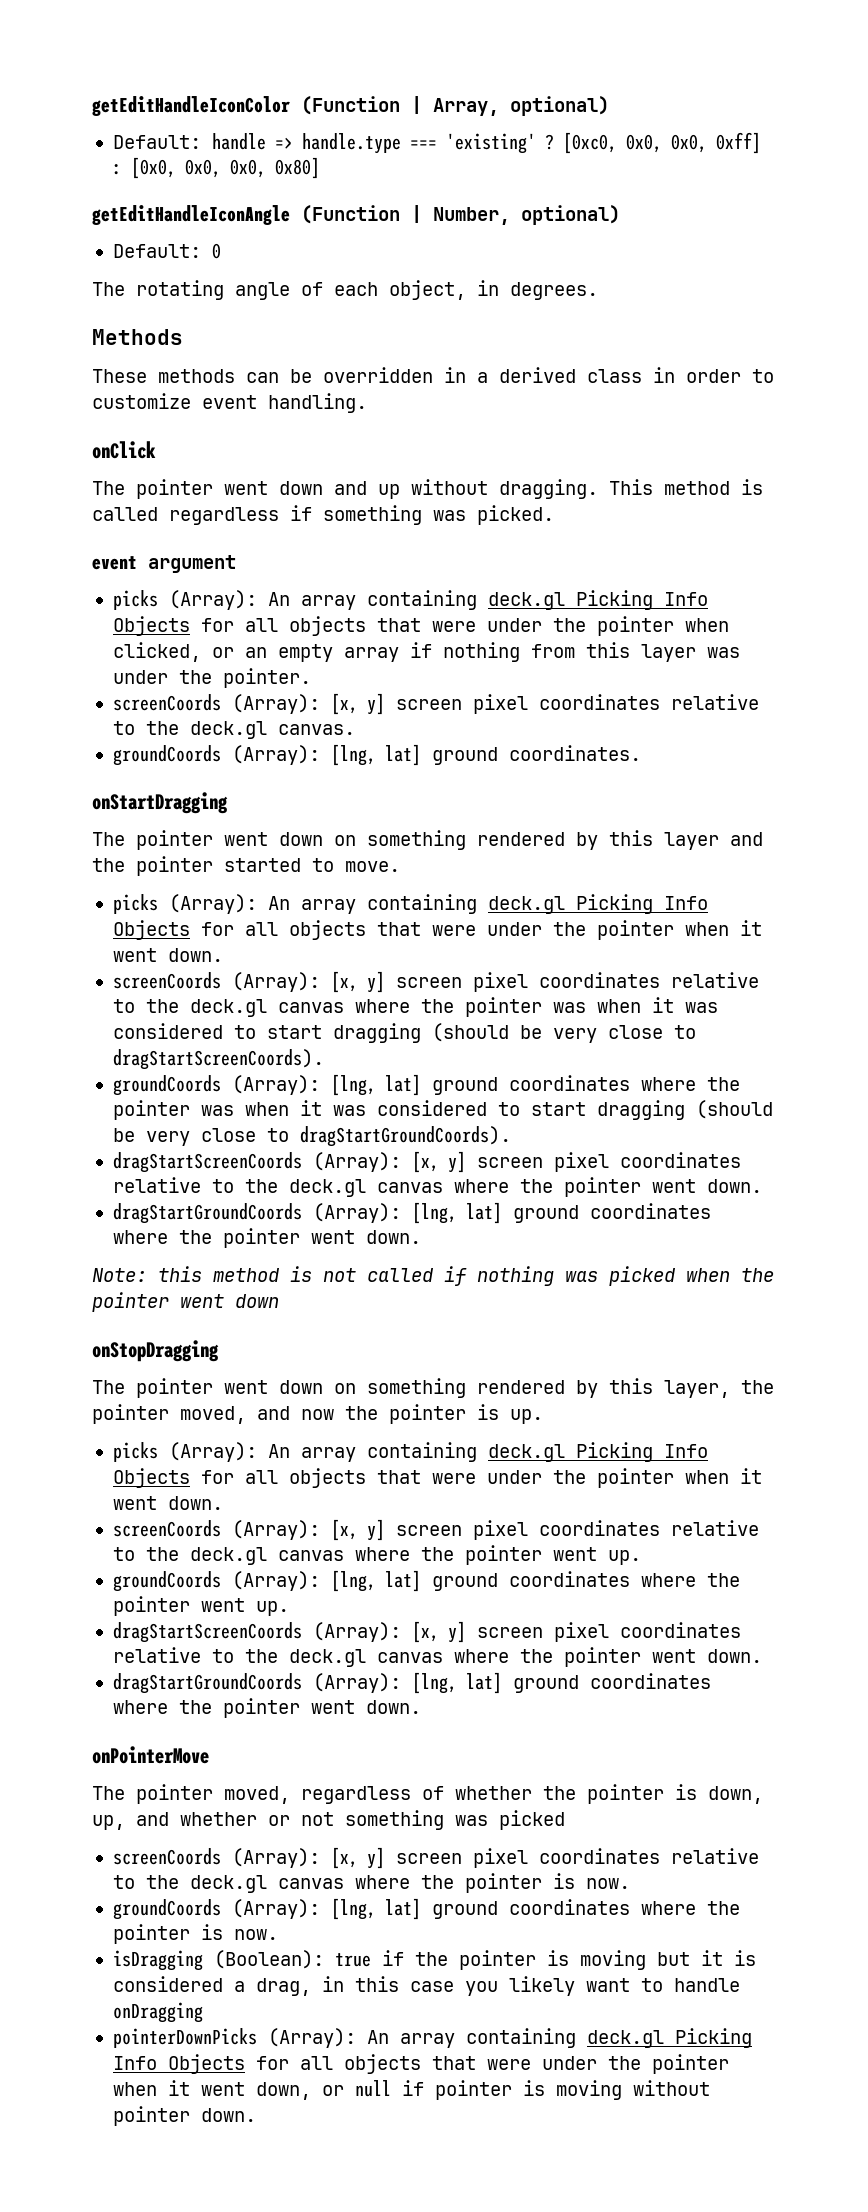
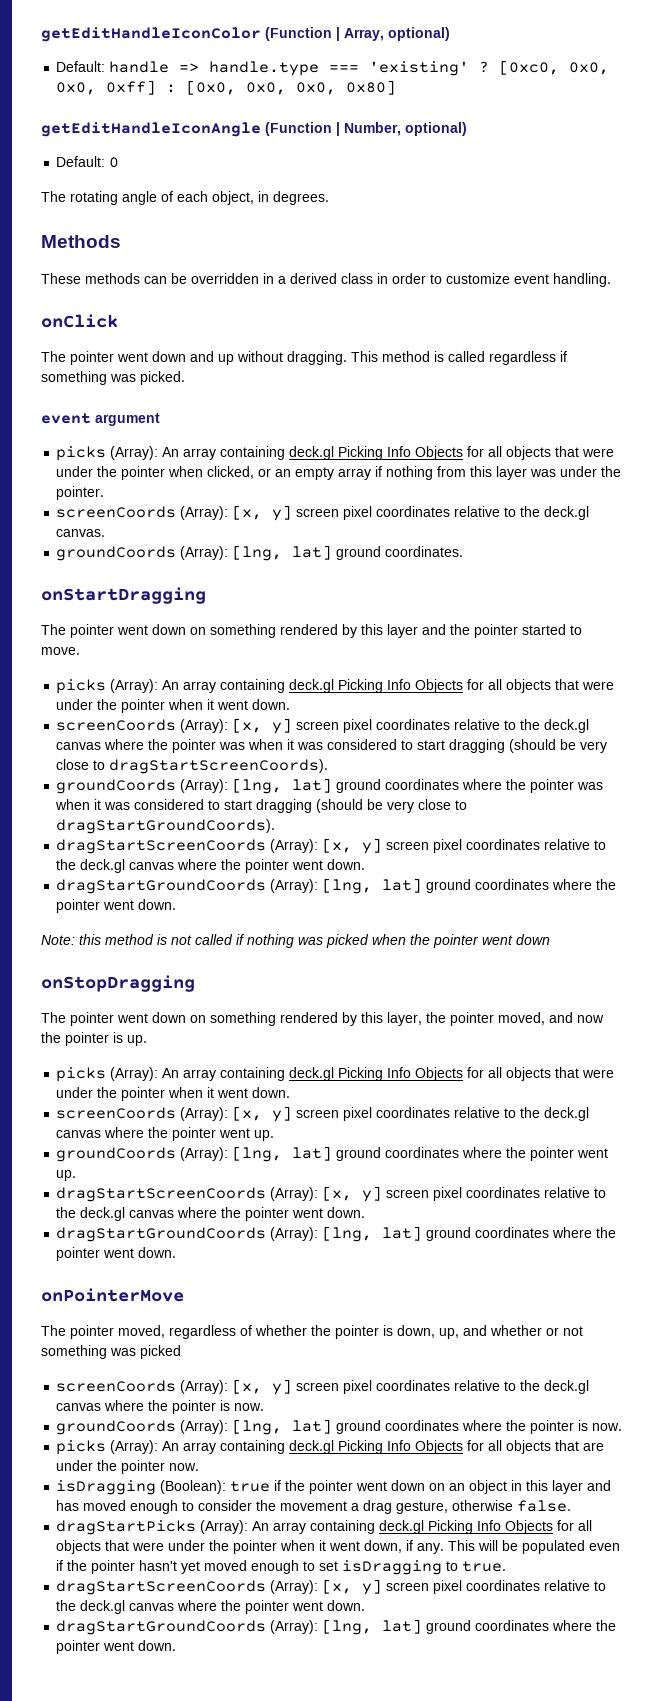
+ picks (Array): An array containing deck.gl Picking Info Objects for all objects that are under the pointer now.
- isDragging (Boolean): true if the pointer is moving but it is considered a drag, in this case you likely want to handle onDragging
- pointerDownPicks (Array): An array containing deck.gl Picking Info Objects for all objects that were under the pointer when it went down, or null if pointer is moving without pointer down.
+ isDragging (Boolean): true if the pointer went down on an object in this layer and has moved enough to consider the movement a drag gesture, otherwise false.
+ dragStartPicks (Array): An array containing deck.gl Picking Info Objects for all objects that were under the pointer when it went down, if any. This will be populated even if the pointer hasn't yet moved enough to set isDragging to true.
+ dragStartScreenCoords (Array): [x, y] screen pixel coordinates relative to the deck.gl canvas where the pointer went down.
+ dragStartGroundCoords (Array): [lng, lat] ground coordinates where the pointer went down.

